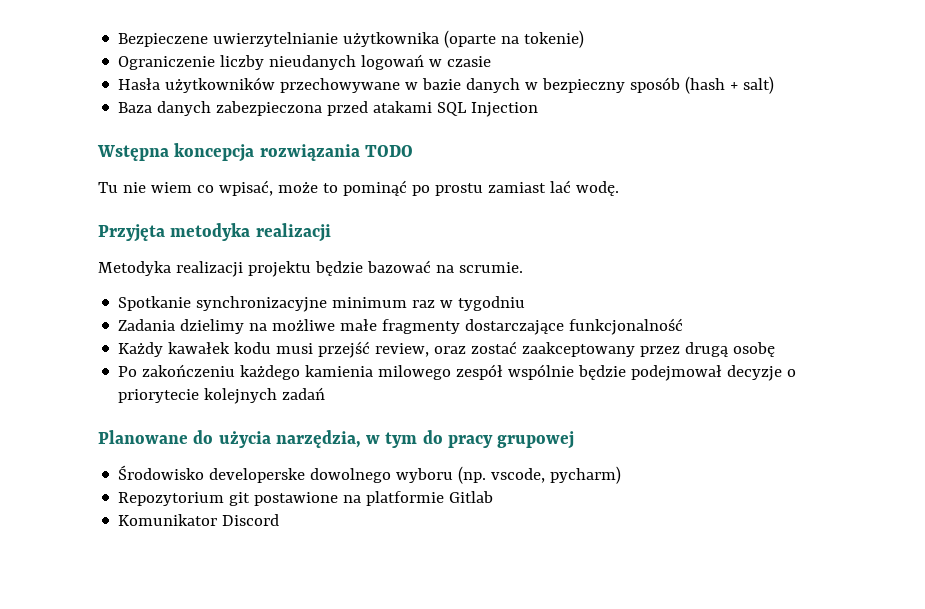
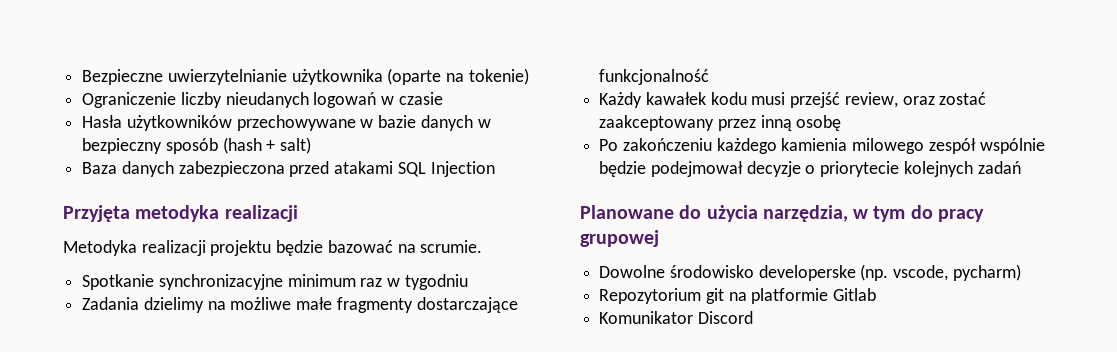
- Bezpieczene uwierzytelnianie użytkownika (oparte na tokenie)
+ Bezpieczne uwierzytelnianie użytkownika (oparte na tokenie)
- Wstępna koncepcja rozwiązania TODO
- Tu nie wiem co wpisać, może to pominąć po prostu zamiast lać wodę.
- Każdy kawałek kodu musi przejść review, oraz zostać zaakceptowany przez drugą osobę
+ Każdy kawałek kodu musi przejść review, oraz zostać zaakceptowany przez inną osobę
- Środowisko developerske dowolnego wyboru (np. vscode, pycharm)
+ Dowolne środowisko developerske (np. vscode, pycharm)
- Repozytorium git postawione na platformie Gitlab
+ Repozytorium git na platformie Gitlab

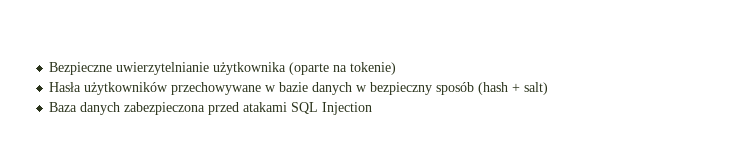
- Ograniczenie liczby nieudanych logowań w czasie
- Przyjęta metodyka realizacji
- Metodyka realizacji projektu będzie bazować na scrumie.
- Spotkanie synchronizacyjne minimum raz w tygodniu
- Zadania dzielimy na możliwe małe fragmenty dostarczające funkcjonalność
- Każdy kawałek kodu musi przejść review, oraz zostać zaakceptowany przez inną osobę
- Po zakończeniu każdego kamienia milowego zespół wspólnie będzie podejmował decyzje o priorytecie kolejnych zadań
- Planowane do użycia narzędzia, w tym do pracy grupowej
- Dowolne środowisko developerske (np. vscode, pycharm)
- Repozytorium git na platformie Gitlab
- Komunikator Discord

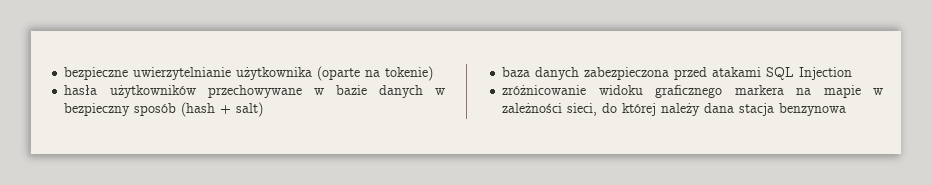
- Bezpieczne uwierzytelnianie użytkownika (oparte na tokenie)
+ bezpieczne uwierzytelnianie użytkownika (oparte na tokenie)
- Hasła użytkowników przechowywane w bazie danych w bezpieczny sposób (hash + salt)
+ hasła użytkowników przechowywane w bazie danych w bezpieczny sposób (hash + salt)
- Baza danych zabezpieczona przed atakami SQL Injection
+ baza danych zabezpieczona przed atakami SQL Injection
+ zróżnicowanie widoku graficznego markera na mapie w zależności sieci, do której należy dana stacja benzynowa

